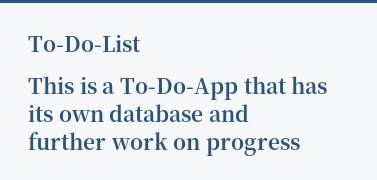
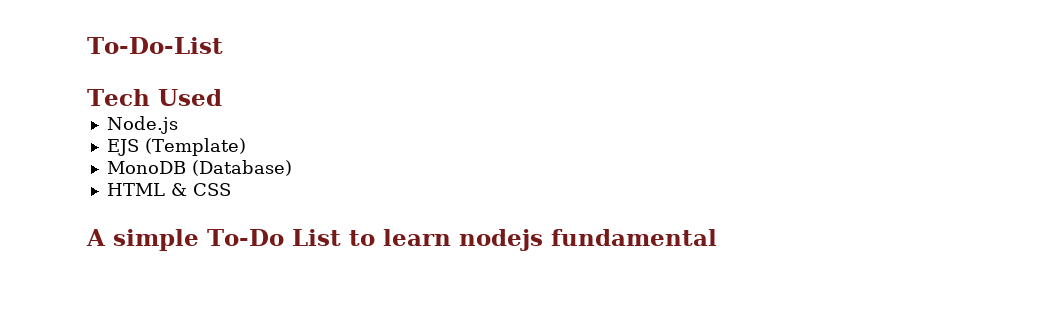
- This is a To-Do-App that has its own database and further work on progress
+ Tech Used
+ Node.js
+ EJS (Template)
+ MonoDB (Database)
+ HTML & CSS
+ A simple To-Do List to learn nodejs fundamental

